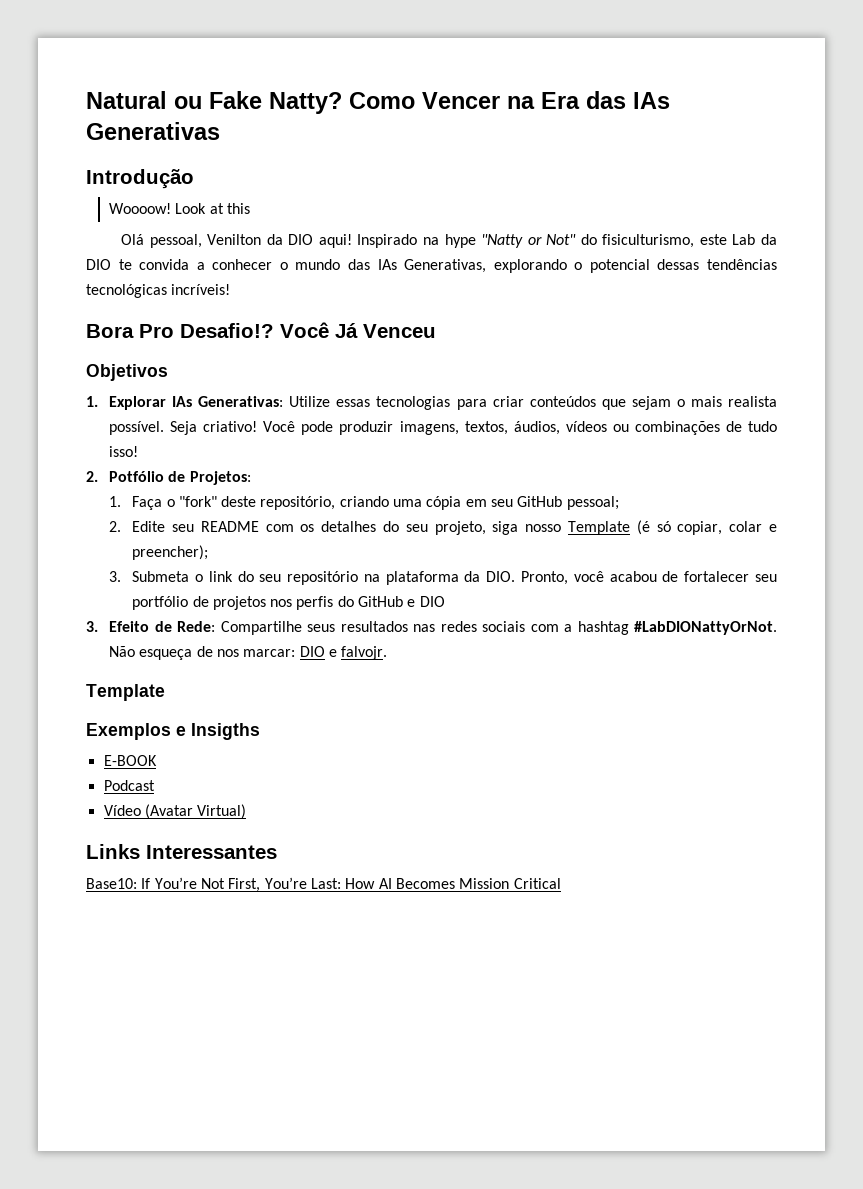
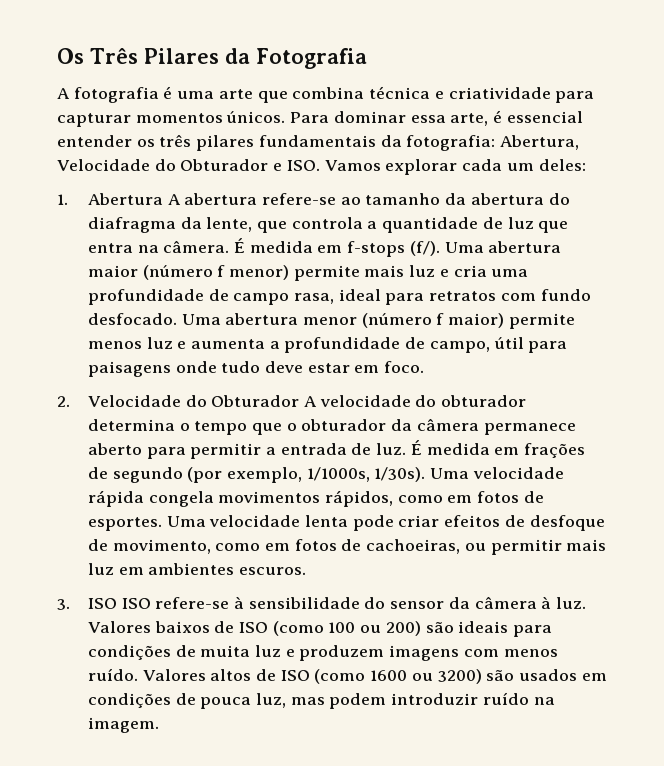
- Natural ou Fake Natty? Como Vencer na Era das IAs Generativas
- Introdução
- Woooow! Look at this
- Olá pessoal, Venilton da DIO aqui! Inspirado na hype "Natty or Not" do fisiculturismo, este Lab da DIO te convida a conhecer o mundo das IAs Generativas, explorando o potencial dessas tendências tecnológicas incríveis!
- Bora Pro Desafio!? Você Já Venceu
- Objetivos
- 1. Explorar IAs Generativas: Utilize essas tecnologias para criar conteúdos que sejam o mais realista possível. Seja criativo! Você pode produzir imagens, textos, áudios, vídeos ou combinações de tudo isso!
- 2. Potfólio de Projetos:
- 1. Faça o "fork" deste repositório, criando uma cópia em seu GitHub pessoal;
- 2. Edite seu README com os detalhes do seu projeto, siga nosso Template (é só copiar, colar e preencher);
- 3. Submeta o link do seu repositório na plataforma da DIO. Pronto, você acabou de fortalecer seu portfólio de projetos nos perfis do GitHub e DIO
- 3. Efeito de Rede: Compartilhe seus resultados nas redes sociais com a hashtag #LabDIONattyOrNot. Não esqueça de nos marcar: DIO e falvojr.
- Template
- Exemplos e Insigths
- E-BOOK
- Podcast
- Vídeo (Avatar Virtual)
- Links Interessantes
- Base10: If You’re Not First, You’re Last: How AI Becomes Mission Critical
+ Os Três Pilares da Fotografia
+ A fotografia é uma arte que combina técnica e criatividade para capturar momentos únicos. Para dominar essa arte, é essencial entender os três pilares fundamentais da fotografia: Abertura, Velocidade do Obturador e ISO. Vamos explorar cada um deles:
+ 1. Abertura A abertura refere-se ao tamanho da abertura do diafragma da lente, que controla a quantidade de luz que entra na câmera. É medida em f-stops (f/). Uma abertura maior (número f menor) permite mais luz e cria uma profundidade de campo rasa, ideal para retratos com fundo desfocado. Uma abertura menor (número f maior) permite menos luz e aumenta a profundidade de campo, útil para paisagens onde tudo deve estar em foco.
+ 2. Velocidade do Obturador A velocidade do obturador determina o tempo que o obturador da câmera permanece aberto para permitir a entrada de luz. É medida em frações de segundo (por exemplo, 1/1000s, 1/30s). Uma velocidade rápida congela movimentos rápidos, como em fotos de esportes. Uma velocidade lenta pode criar efeitos de desfoque de movimento, como em fotos de cachoeiras, ou permitir mais luz em ambientes escuros.
+ 3. ISO ISO refere-se à sensibilidade do sensor da câmera à luz. Valores baixos de ISO (como 100 ou 200) são ideais para condições de muita luz e produzem imagens com menos ruído. Valores altos de ISO (como 1600 ou 3200) são usados em condições de pouca luz, mas podem introduzir ruído na imagem.

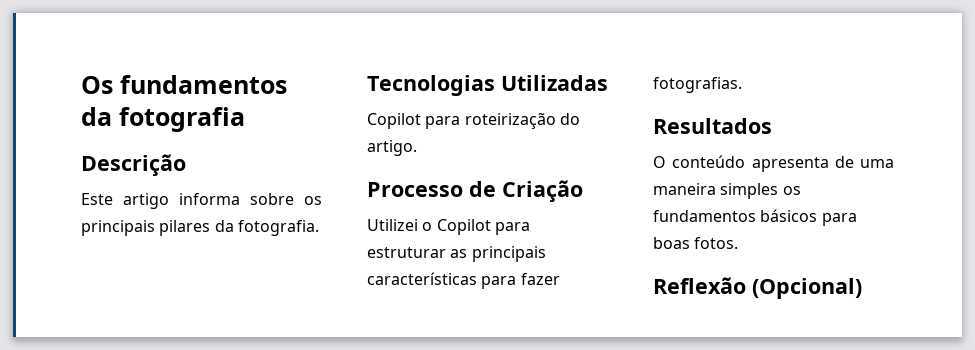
- Os Três Pilares da Fotografia
- A fotografia é uma arte que combina técnica e criatividade para capturar momentos únicos. Para dominar essa arte, é essencial entender os três pilares fundamentais da fotografia: Abertura, Velocidade do Obturador e ISO. Vamos explorar cada um deles:
- 1. Abertura A abertura refere-se ao tamanho da abertura do diafragma da lente, que controla a quantidade de luz que entra na câmera. É medida em f-stops (f/). Uma abertura maior (número f menor) permite mais luz e cria uma profundidade de campo rasa, ideal para retratos com fundo desfocado. Uma abertura menor (número f maior) permite menos luz e aumenta a profundidade de campo, útil para paisagens onde tudo deve estar em foco.
- 2. Velocidade do Obturador A velocidade do obturador determina o tempo que o obturador da câmera permanece aberto para permitir a entrada de luz. É medida em frações de segundo (por exemplo, 1/1000s, 1/30s). Uma velocidade rápida congela movimentos rápidos, como em fotos de esportes. Uma velocidade lenta pode criar efeitos de desfoque de movimento, como em fotos de cachoeiras, ou permitir mais luz em ambientes escuros.
- 3. ISO ISO refere-se à sensibilidade do sensor da câmera à luz. Valores baixos de ISO (como 100 ou 200) são ideais para condições de muita luz e produzem imagens com menos ruído. Valores altos de ISO (como 1600 ou 3200) são usados em condições de pouca luz, mas podem introduzir ruído na imagem.
+ Os fundamentos da fotografia
+ Descrição
+ Este artigo informa sobre os principais pilares da fotografia.
+ Tecnologias Utilizadas
+ Copilot para roteirização do artigo.
+ Processo de Criação
+ Utilizei o Copilot para estruturar as principais características para fazer fotografias.
+ Resultados
+ O conteúdo apresenta de uma maneira simples os fundamentos básicos para boas fotos.
+ Reflexão (Opcional)

